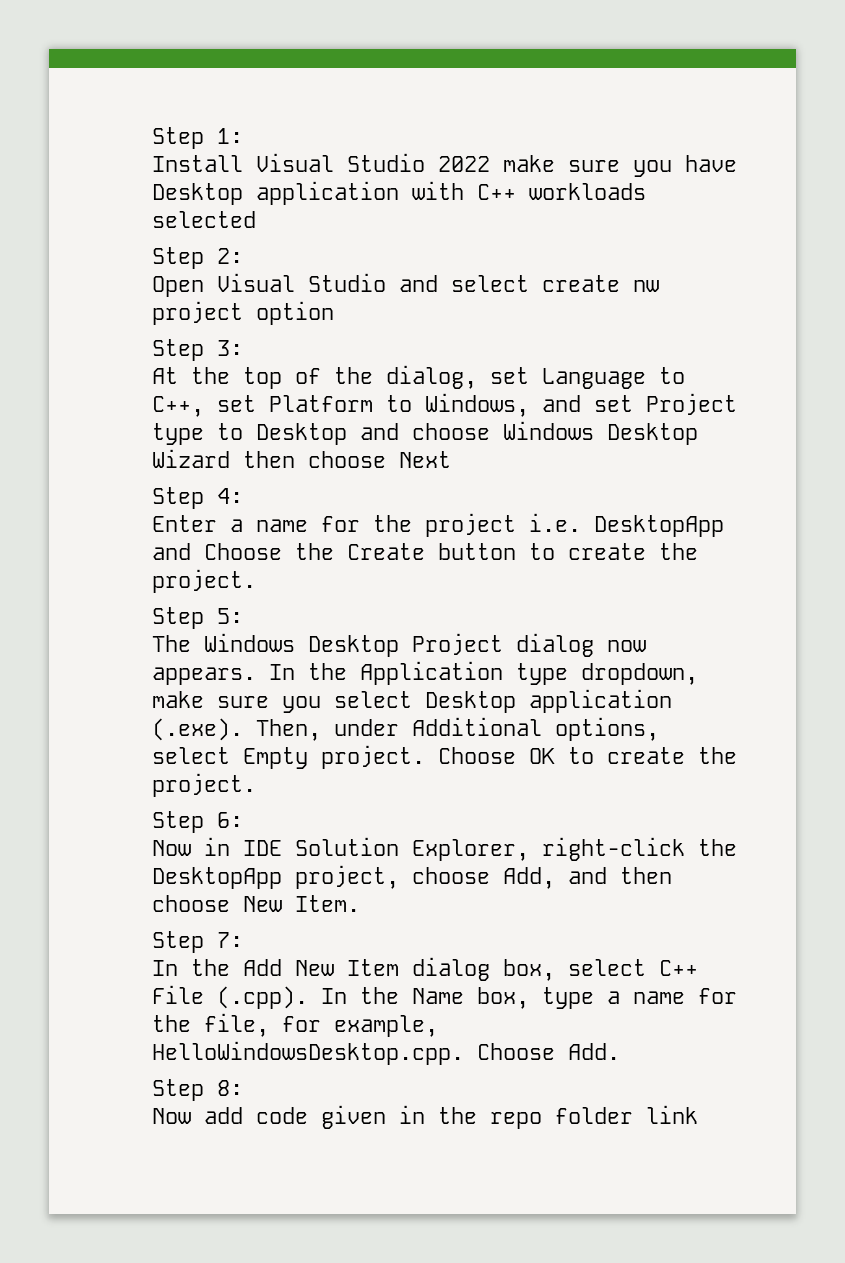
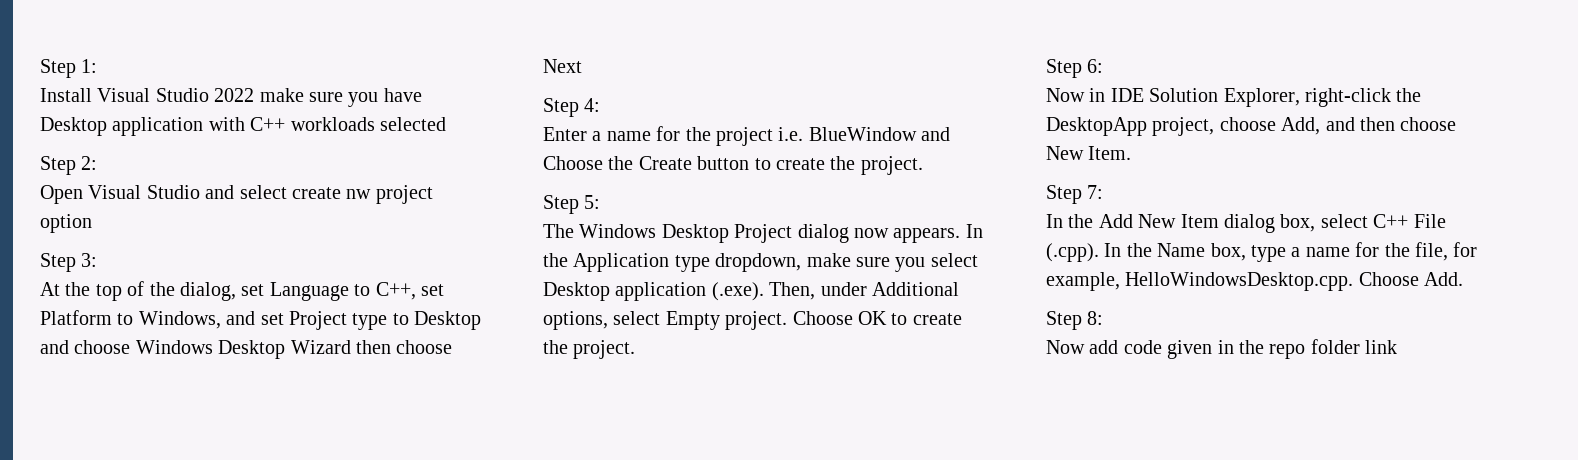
- Enter a name for the project i.e. DesktopApp and Choose the Create button to create the project.
+ Enter a name for the project i.e. BlueWindow and Choose the Create button to create the project.

